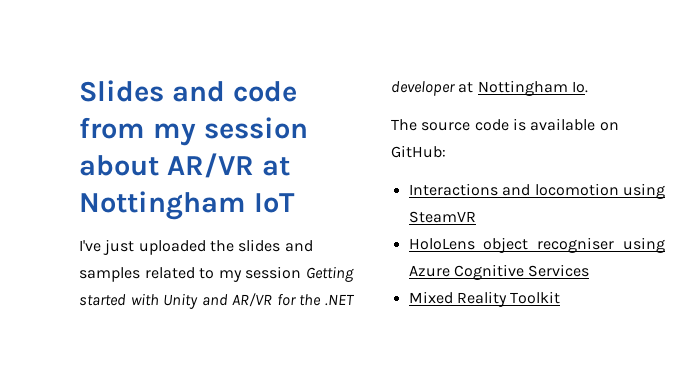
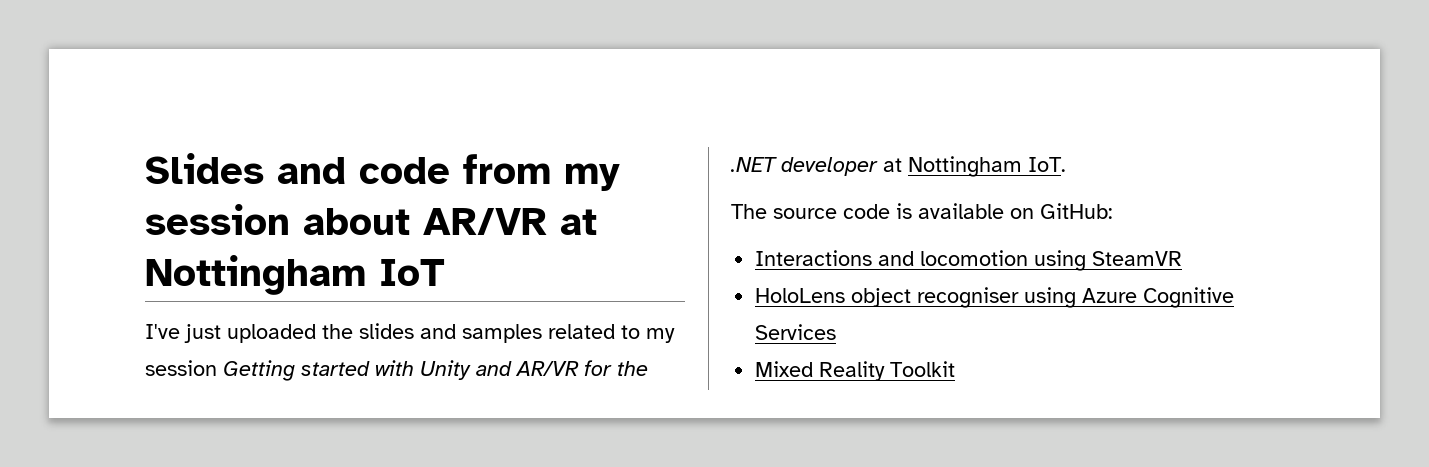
- I've just uploaded the slides and samples related to my session Getting started with Unity and AR/VR for the .NET developer at Nottingham Io.
+ I've just uploaded the slides and samples related to my session Getting started with Unity and AR/VR for the .NET developer at Nottingham IoT.

